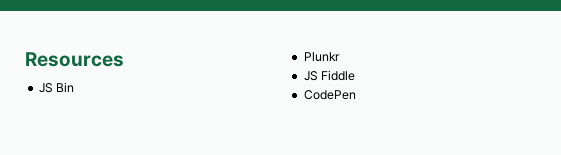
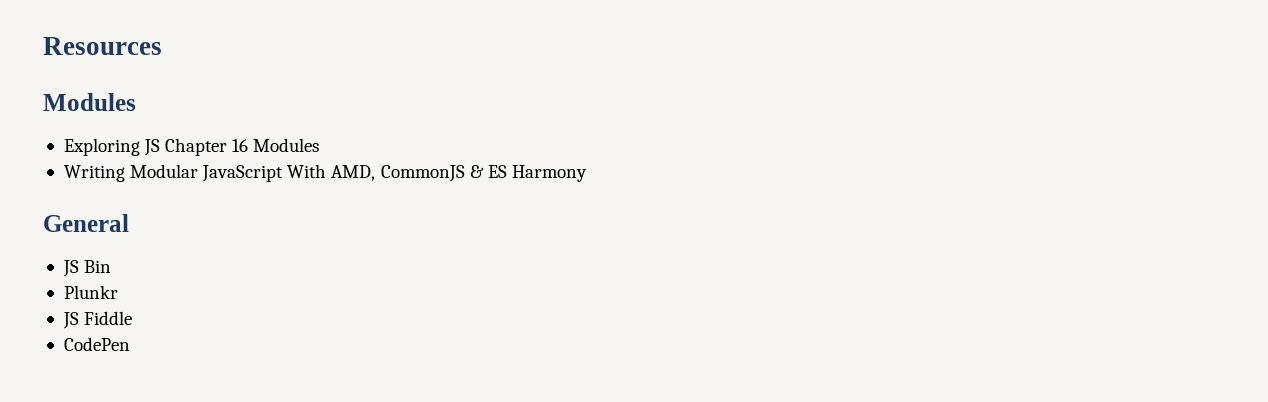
  Resources
+ Modules
+ Exploring JS Chapter 16 Modules
+ Writing Modular JavaScript With AMD, CommonJS & ES Harmony
+ General

